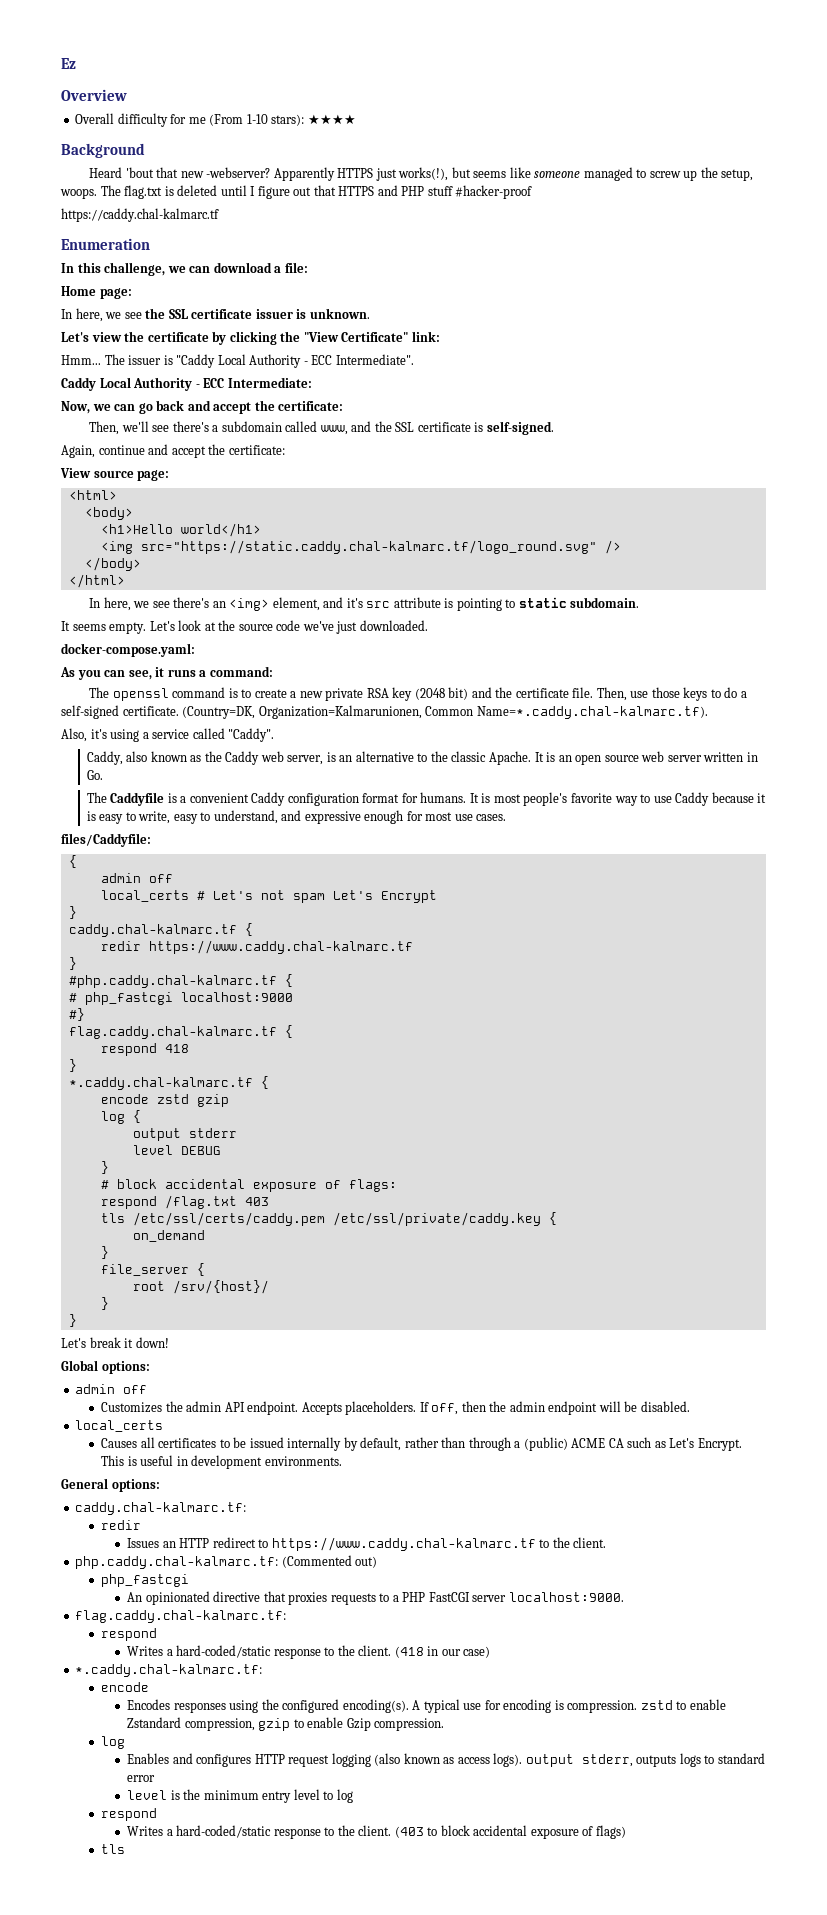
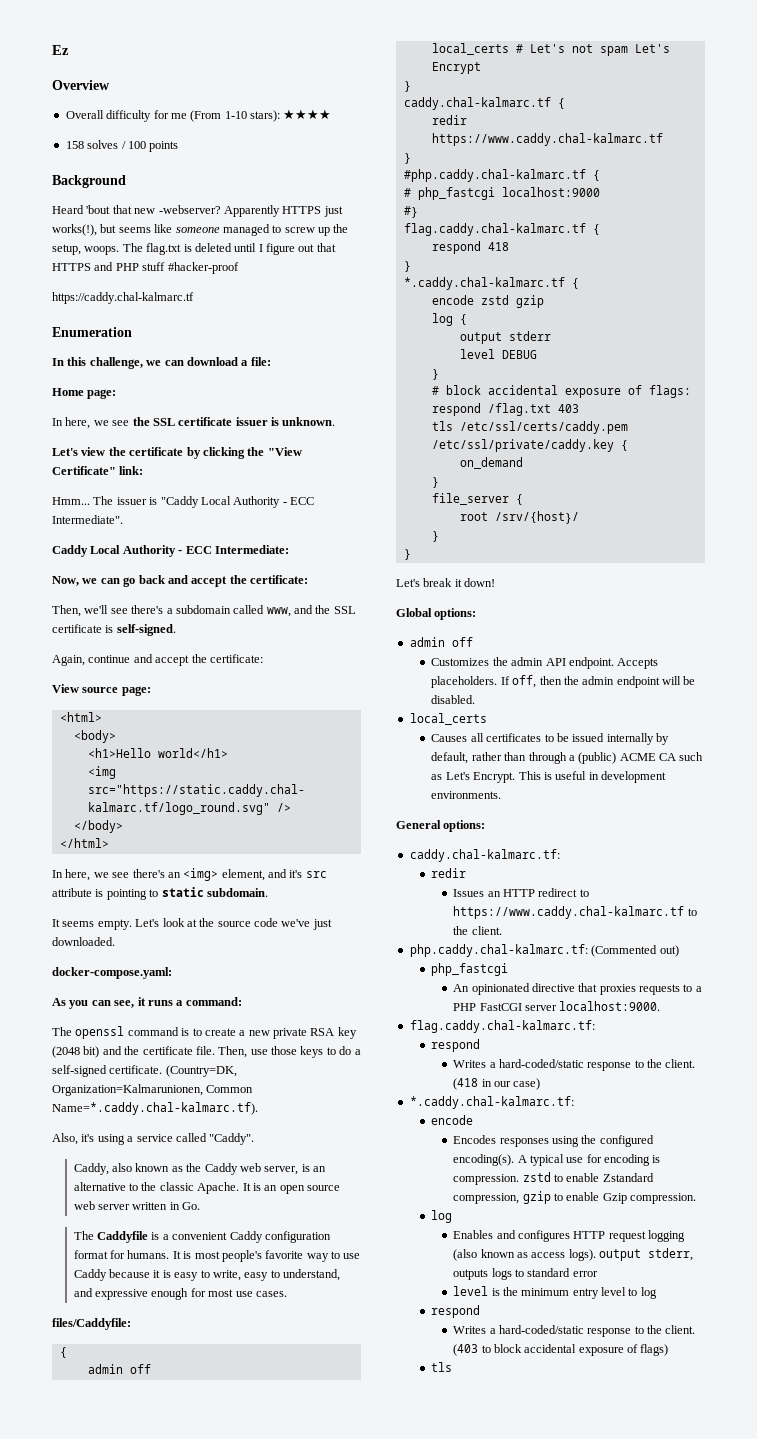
+ 158 solves / 100 points

